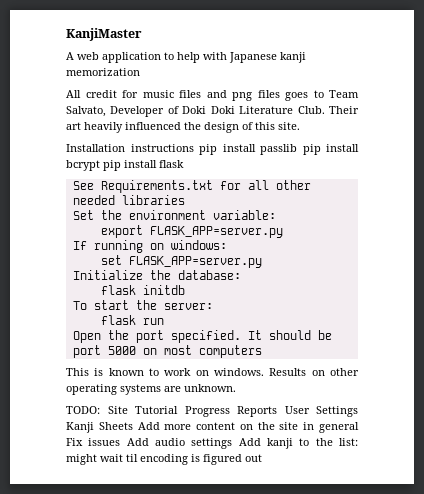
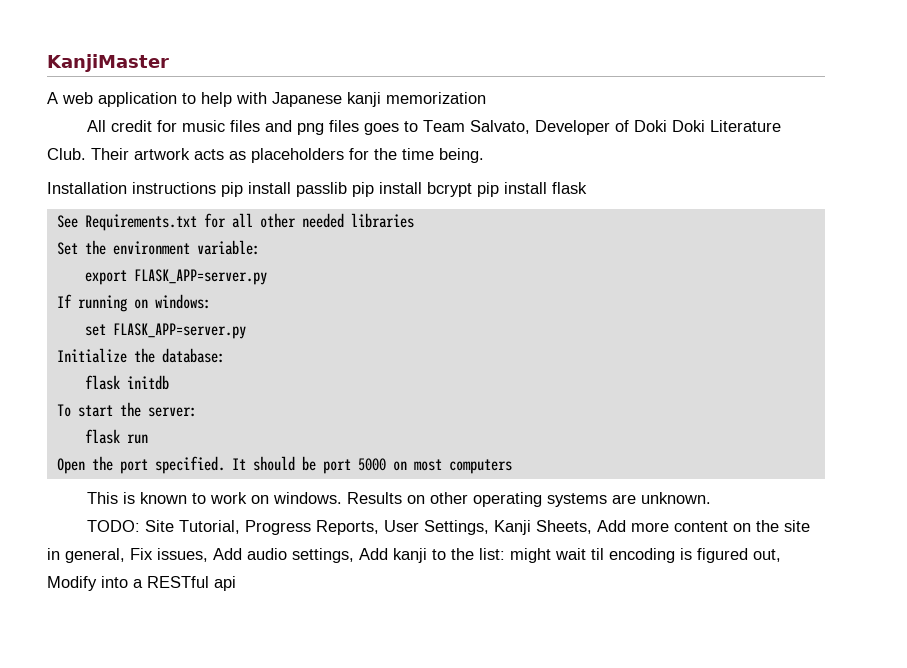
- Their art heavily influenced the design of this site.
+ Their artwork acts as placeholders for the time being.
- TODO: Site Tutorial Progress Reports User Settings Kanji Sheets Add more content on the site in general Fix issues Add audio settings Add kanji to the list: might wait til encoding is figured out
+ TODO: Site Tutorial, Progress Reports, User Settings, Kanji Sheets, Add more content on the site in general, Fix issues, Add audio settings, Add kanji to the list: might wait til encoding is figured out, Modify into a RESTful api

